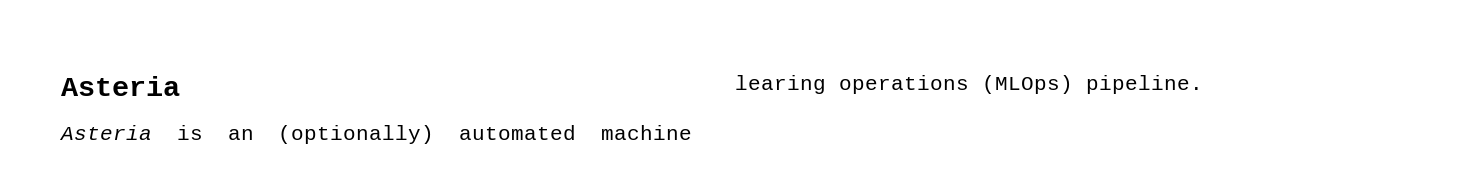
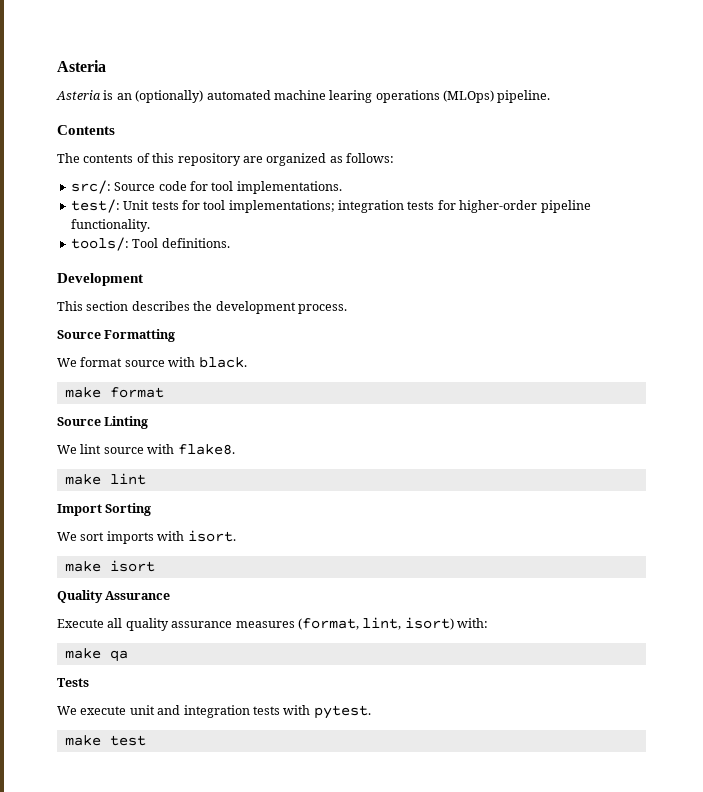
+ Contents
+ The contents of this repository are organized as follows:
+ src/: Source code for tool implementations.
+ test/: Unit tests for tool implementations; integration tests for higher-order pipeline functionality.
+ tools/: Tool definitions.
+ Development
+ This section describes the development process.
+ Source Formatting
+ We format source with black.
+ make format
+ Source Linting
+ We lint source with flake8.
+ make lint
+ Import Sorting
+ We sort imports with isort.
+ make isort
+ Quality Assurance
+ Execute all quality assurance measures (format, lint, isort) with:
+ make qa
+ Tests
+ We execute unit and integration tests with pytest.
+ make test

